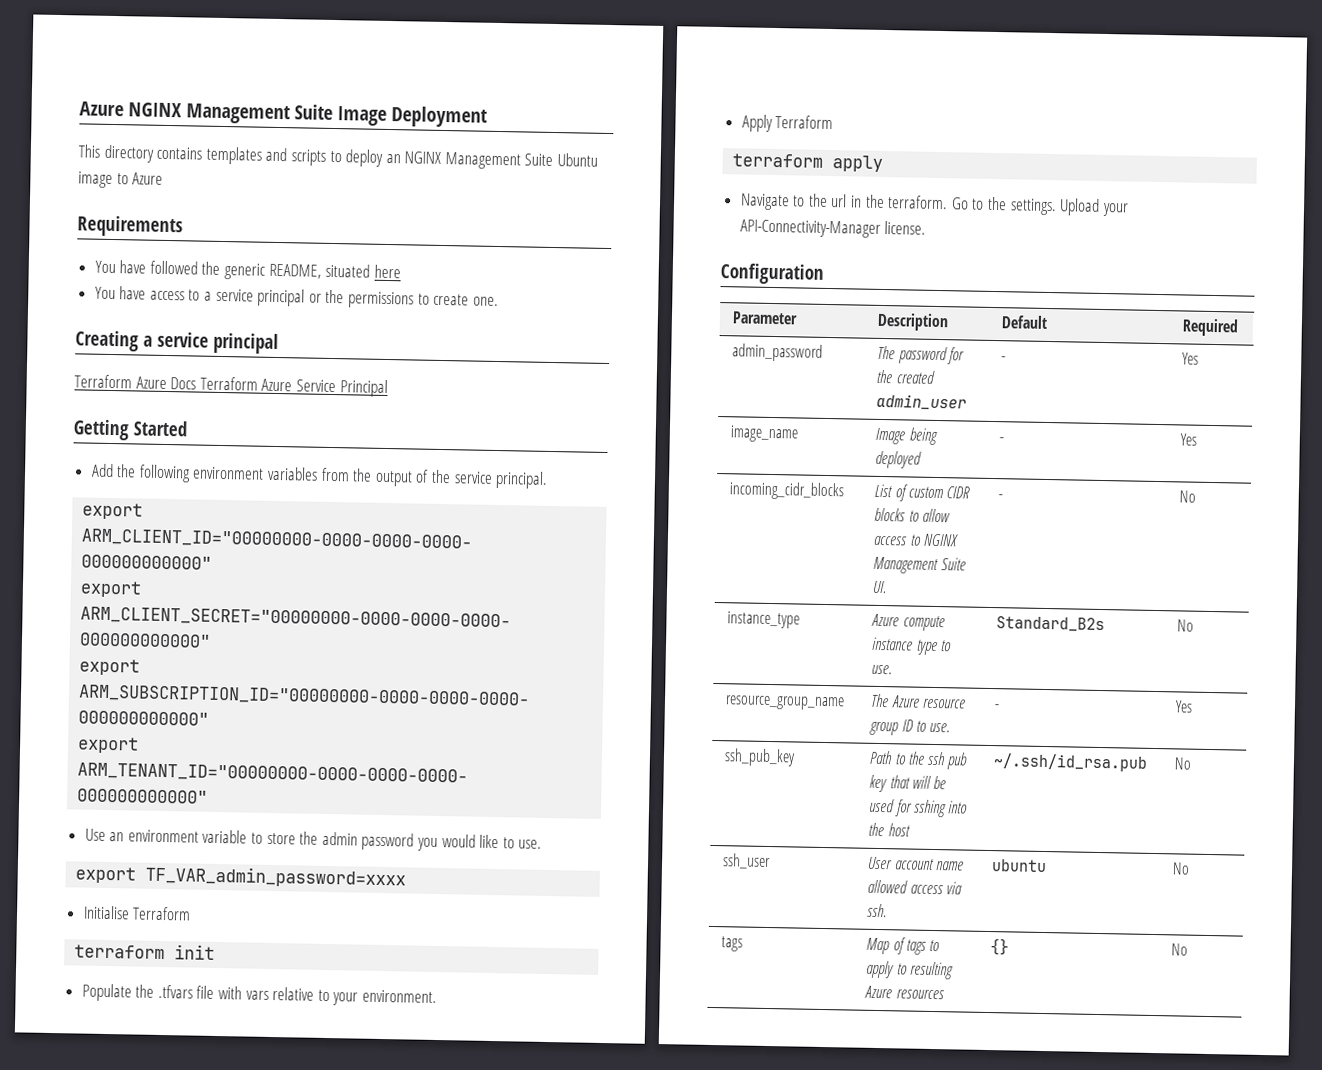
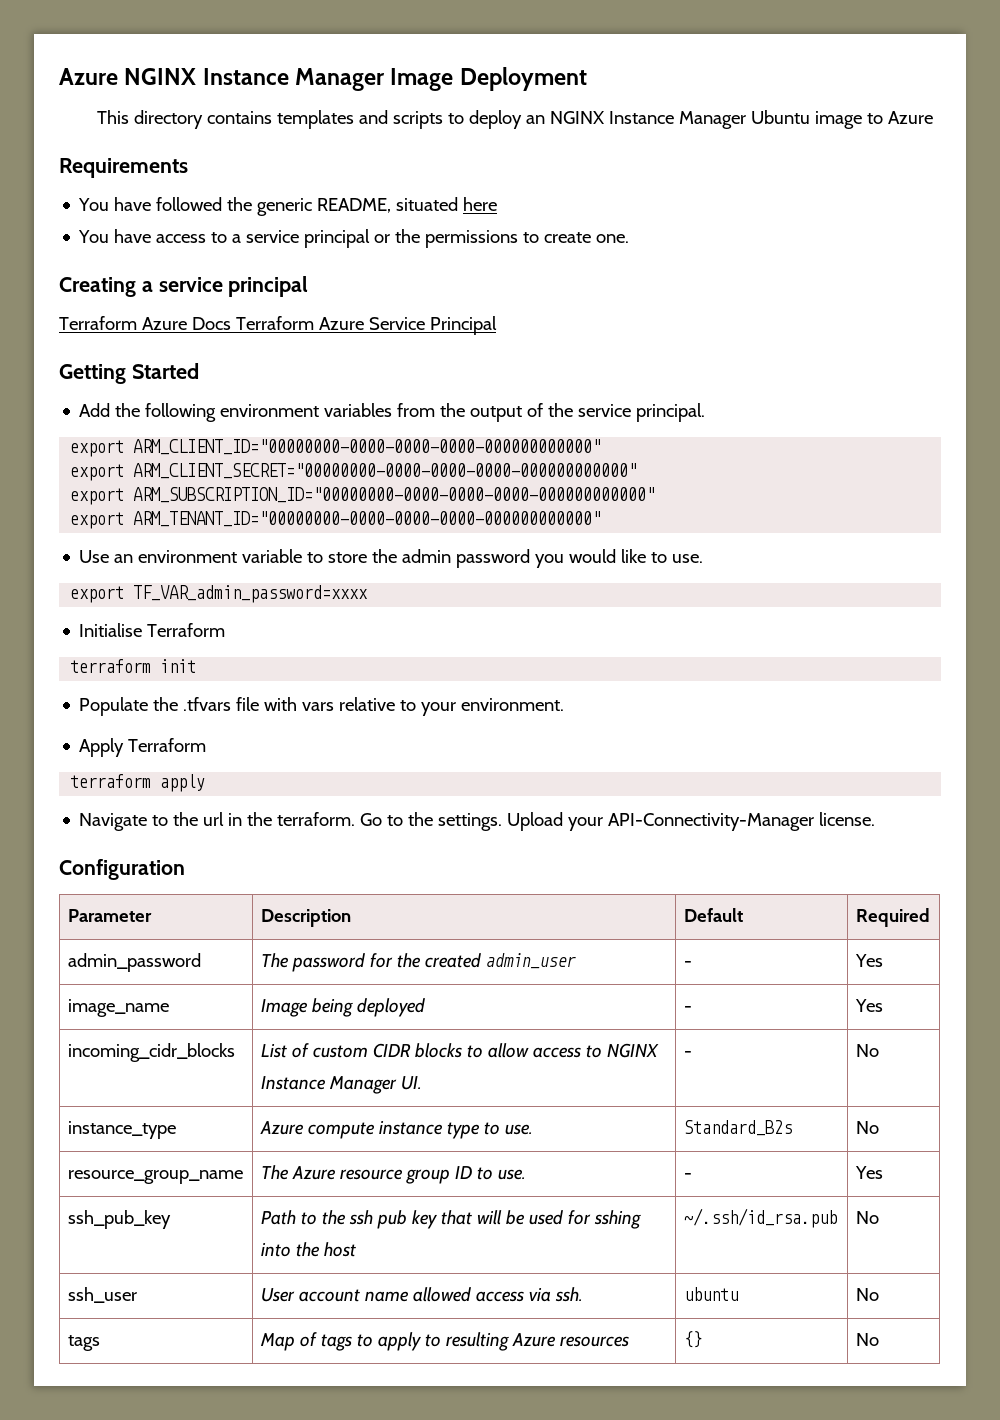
- Azure NGINX Management Suite Image Deployment
+ Azure NGINX Instance Manager Image Deployment
- This directory contains templates and scripts to deploy an NGINX Management Suite Ubuntu image to Azure
+ This directory contains templates and scripts to deploy an NGINX Instance Manager Ubuntu image to Azure
- incoming_cidr_blocks | List of custom CIDR blocks to allow access to NGINX Management Suite UI. | - | No
+ incoming_cidr_blocks | List of custom CIDR blocks to allow access to NGINX Instance Manager UI. | - | No

